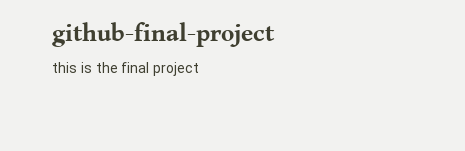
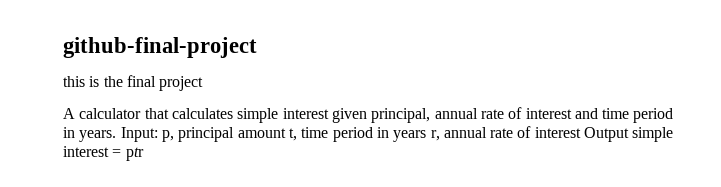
+ A calculator that calculates simple interest given principal, annual rate of interest and time period in years. Input: p, principal amount t, time period in years r, annual rate of interest Output simple interest = ptr

